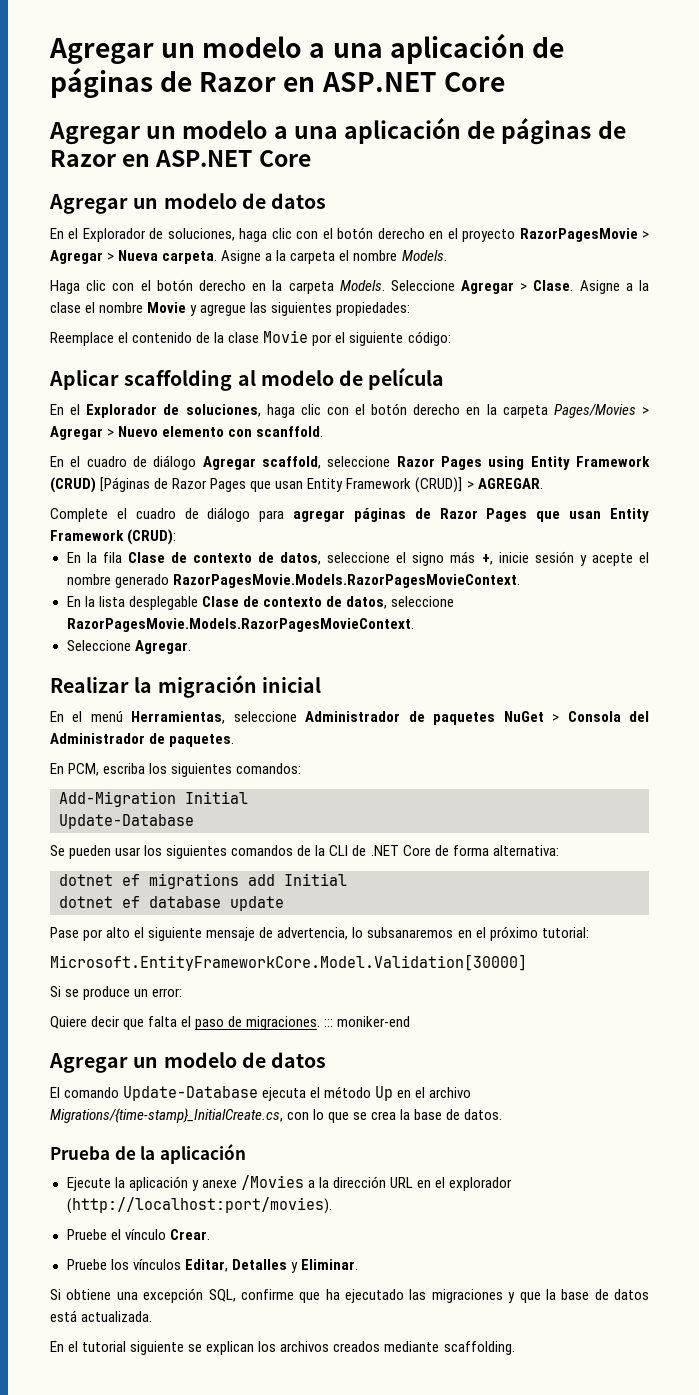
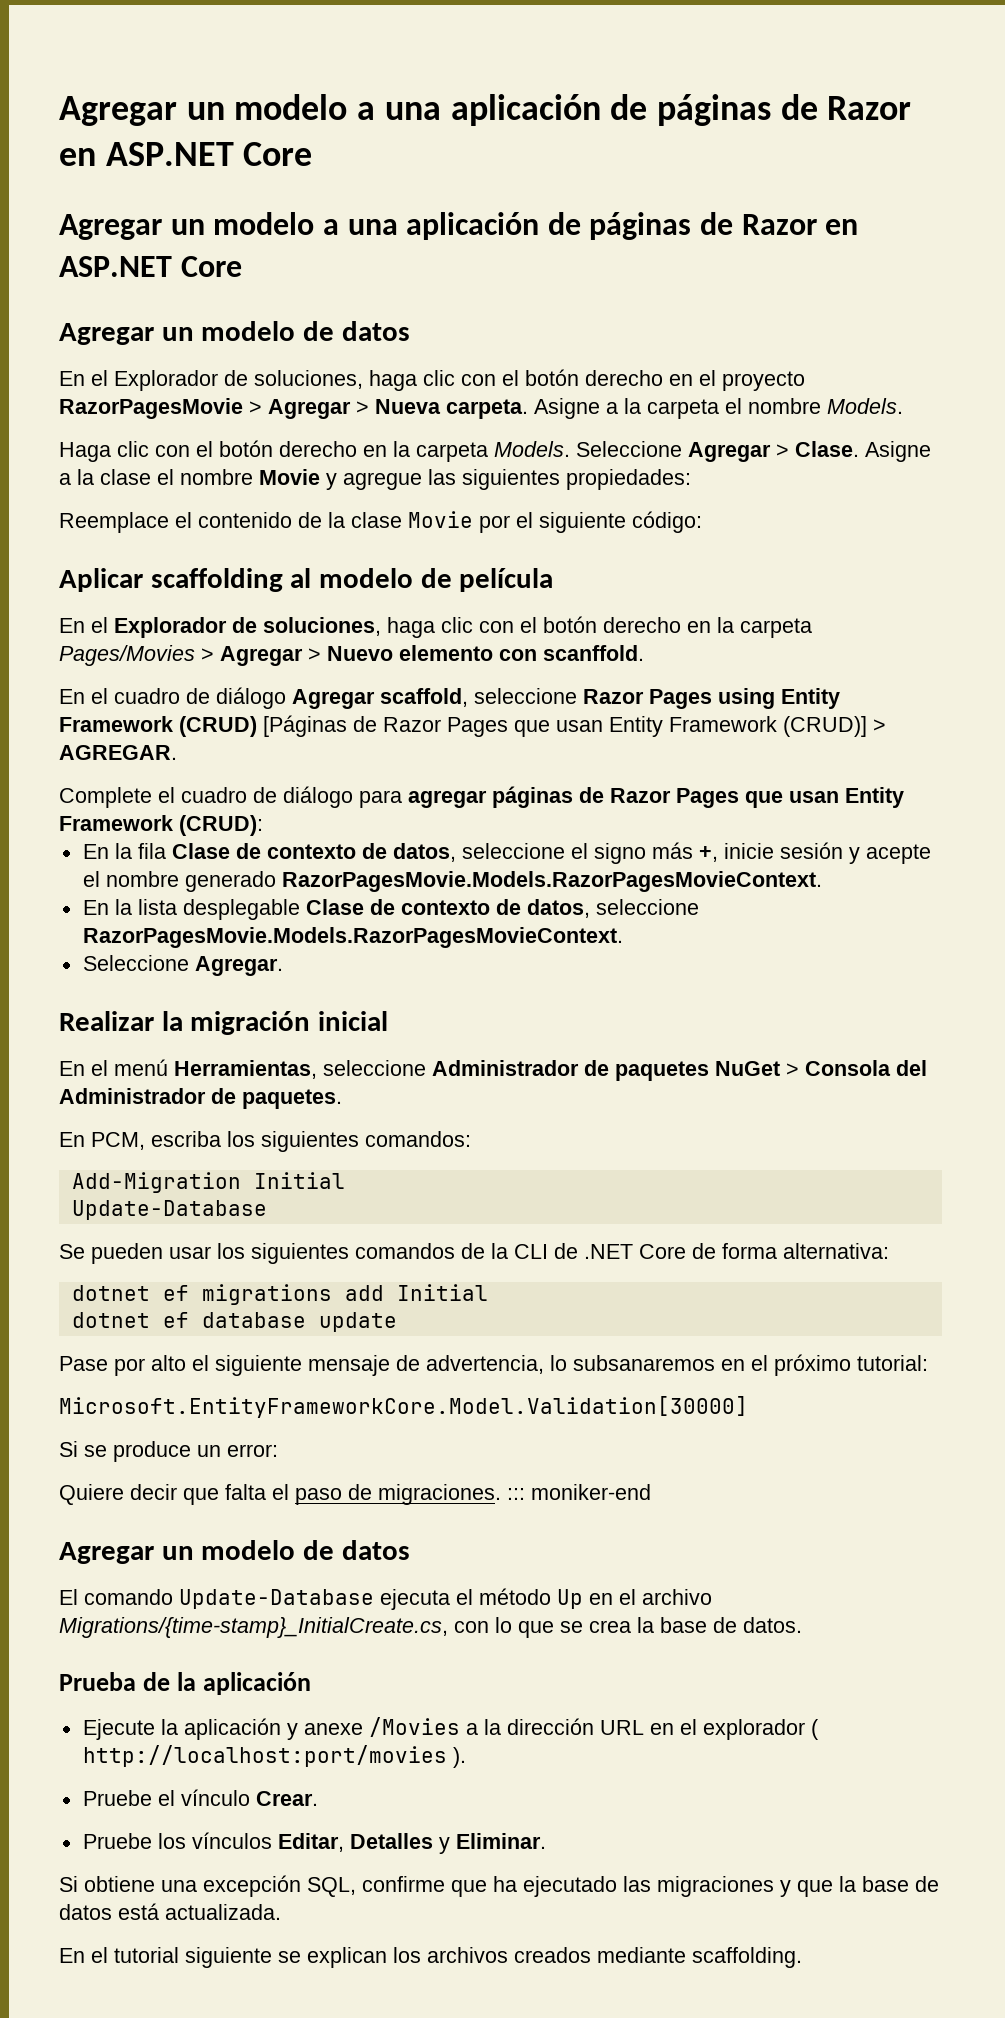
- Ejecute la aplicación y anexe /Movies a la dirección URL en el explorador (http://localhost:port/movies).
+ Ejecute la aplicación y anexe /Movies a la dirección URL en el explorador ( http://localhost:port/movies ).

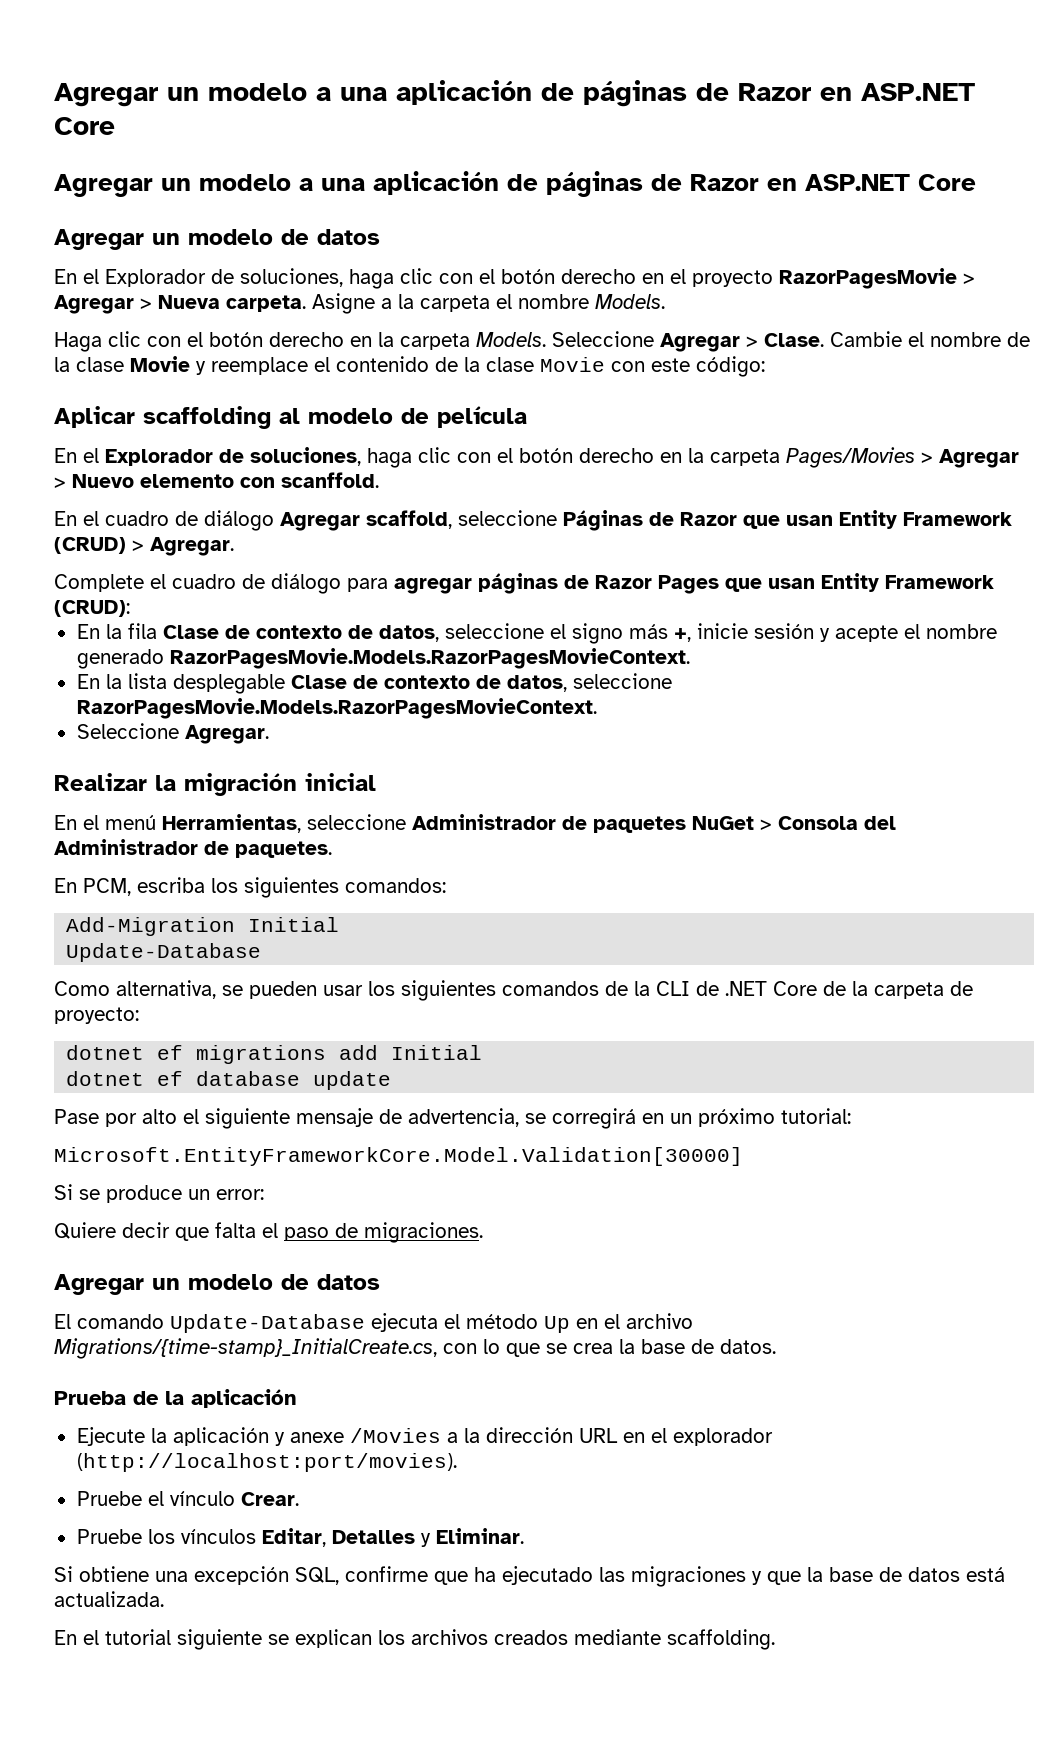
- Asigne a la clase el nombre Movie y agregue las siguientes propiedades:
- Reemplace el contenido de la clase Movie por el siguiente código:
+ Cambie el nombre de la clase Movie y reemplace el contenido de la clase Movie con este código:
- En el cuadro de diálogo Agregar scaffold, seleccione Razor Pages using Entity Framework (CRUD) [Páginas de Razor Pages que usan Entity Framework (CRUD)] > AGREGAR.
+ En el cuadro de diálogo Agregar scaffold, seleccione Páginas de Razor que usan Entity Framework (CRUD) > Agregar.
- Se pueden usar los siguientes comandos de la CLI de .NET Core de forma alternativa:
+ Como alternativa, se pueden usar los siguientes comandos de la CLI de .NET Core de la carpeta de proyecto:
- Pase por alto el siguiente mensaje de advertencia, lo subsanaremos en el próximo tutorial:
+ Pase por alto el siguiente mensaje de advertencia, se corregirá en un próximo tutorial:
- Quiere decir que falta el paso de migraciones. ::: moniker-end
+ Quiere decir que falta el paso de migraciones.
- Ejecute la aplicación y anexe /Movies a la dirección URL en el explorador ( http://localhost:port/movies ).
+ Ejecute la aplicación y anexe /Movies a la dirección URL en el explorador (http://localhost:port/movies).

